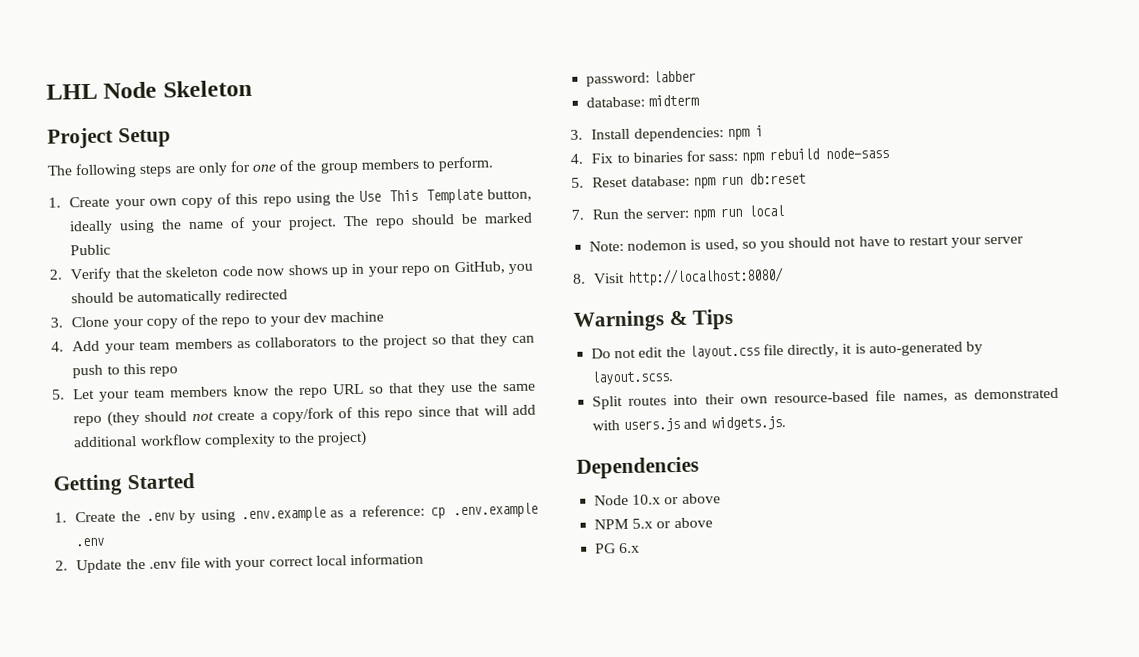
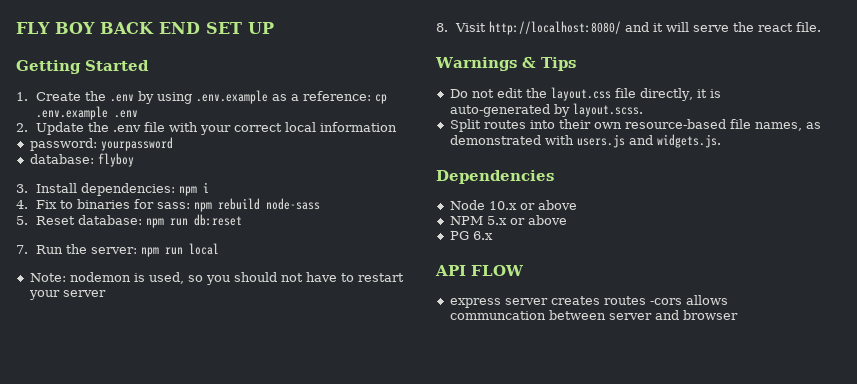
- LHL Node Skeleton
- Project Setup
- The following steps are only for one of the group members to perform.
- 1. Create your own copy of this repo using the Use This Template button, ideally using the name of your project. The repo should be marked Public
- 2. Verify that the skeleton code now shows up in your repo on GitHub, you should be automatically redirected
- 3. Clone your copy of the repo to your dev machine
- 4. Add your team members as collaborators to the project so that they can push to this repo
- 5. Let your team members know the repo URL so that they use the same repo (they should not create a copy/fork of this repo since that will add additional workflow complexity to the project)
+ FLY BOY BACK END SET UP
- password: labber
- database: midterm
+ password: yourpassword
+ database: flyboy
- 8. Visit http://localhost:8080/
+ 8. Visit http://localhost:8080/ and it will serve the react file.
+ API FLOW
+ express server creates routes -cors allows communcation between server and browser

